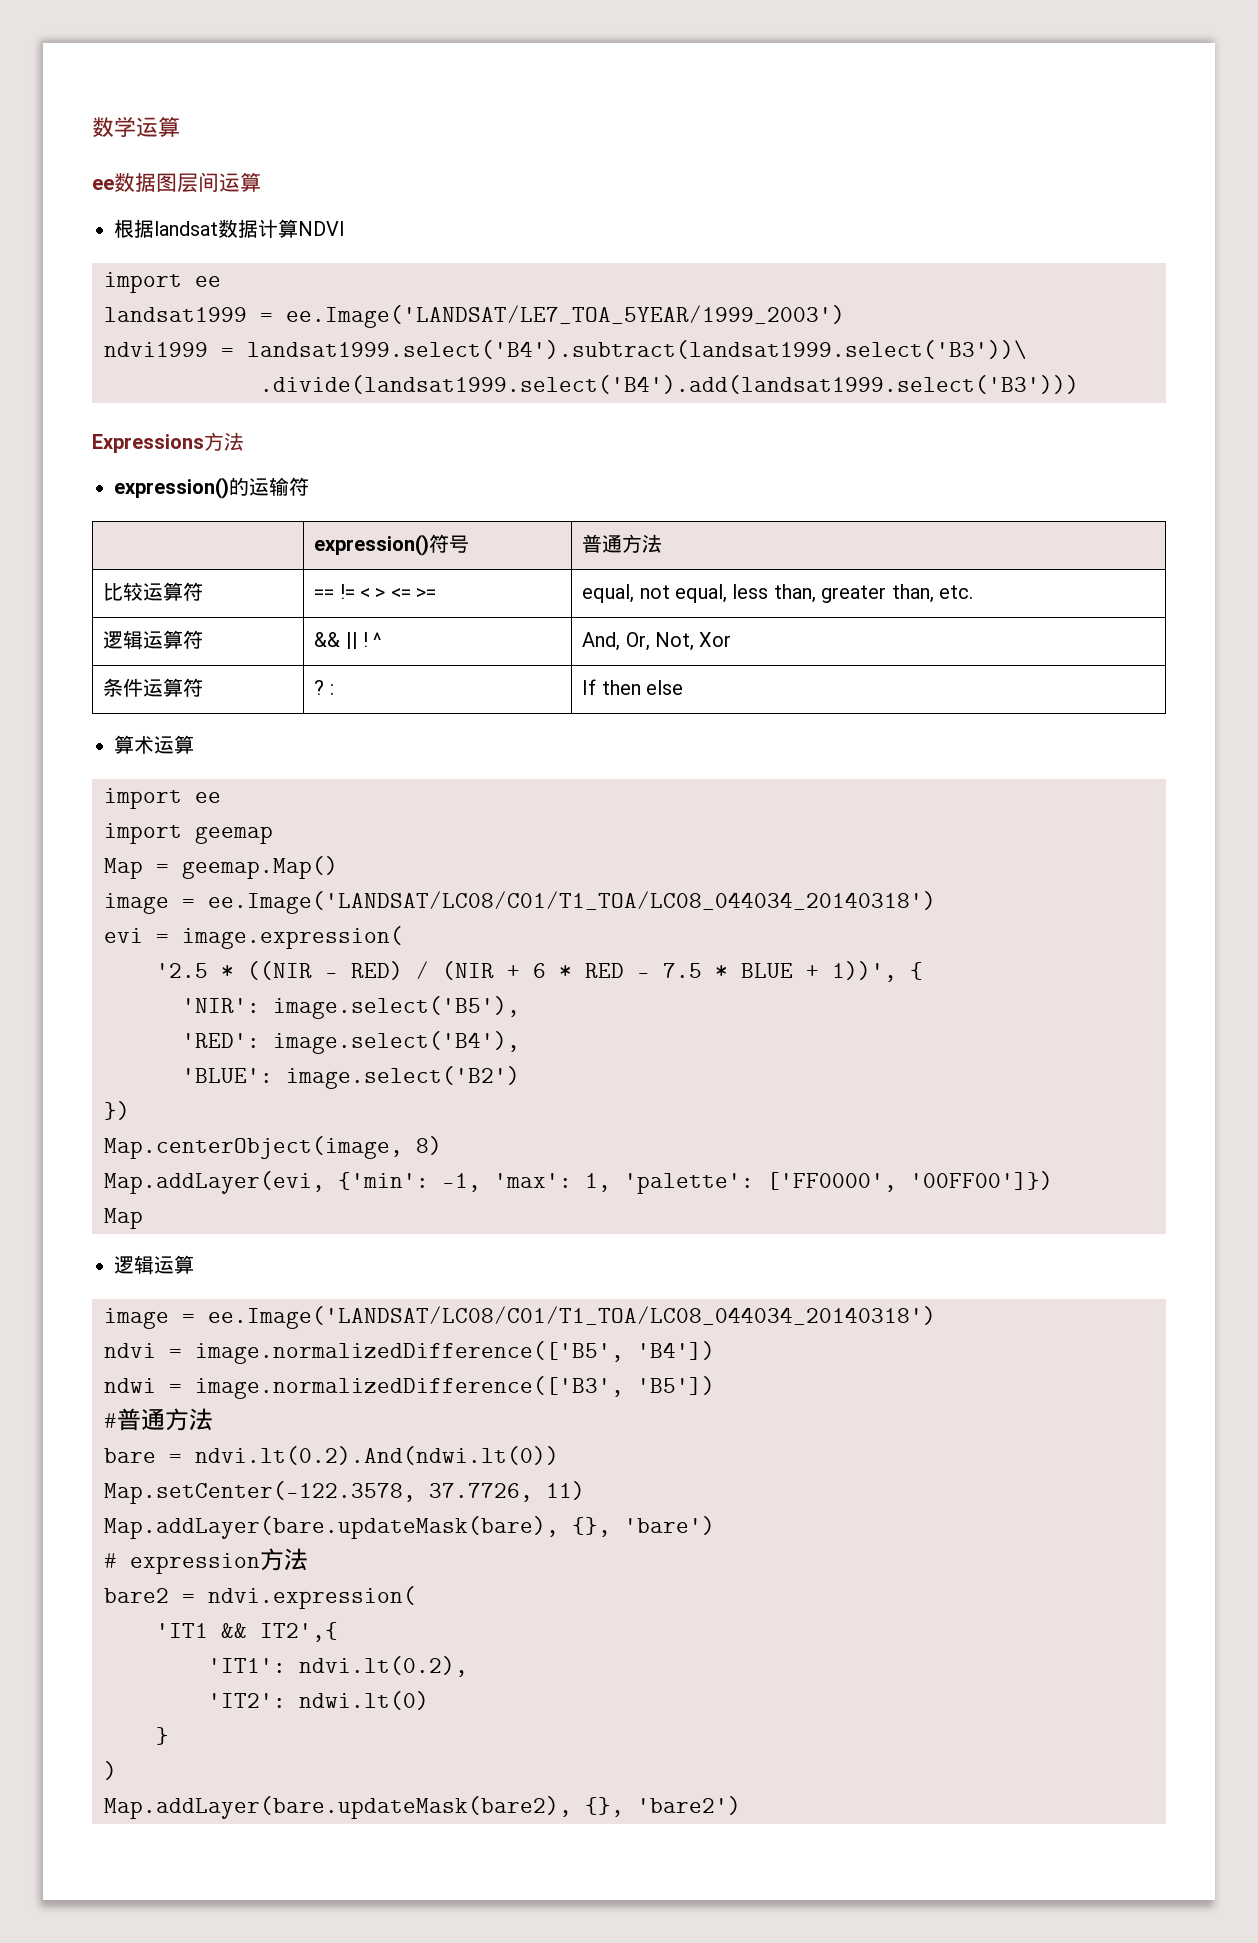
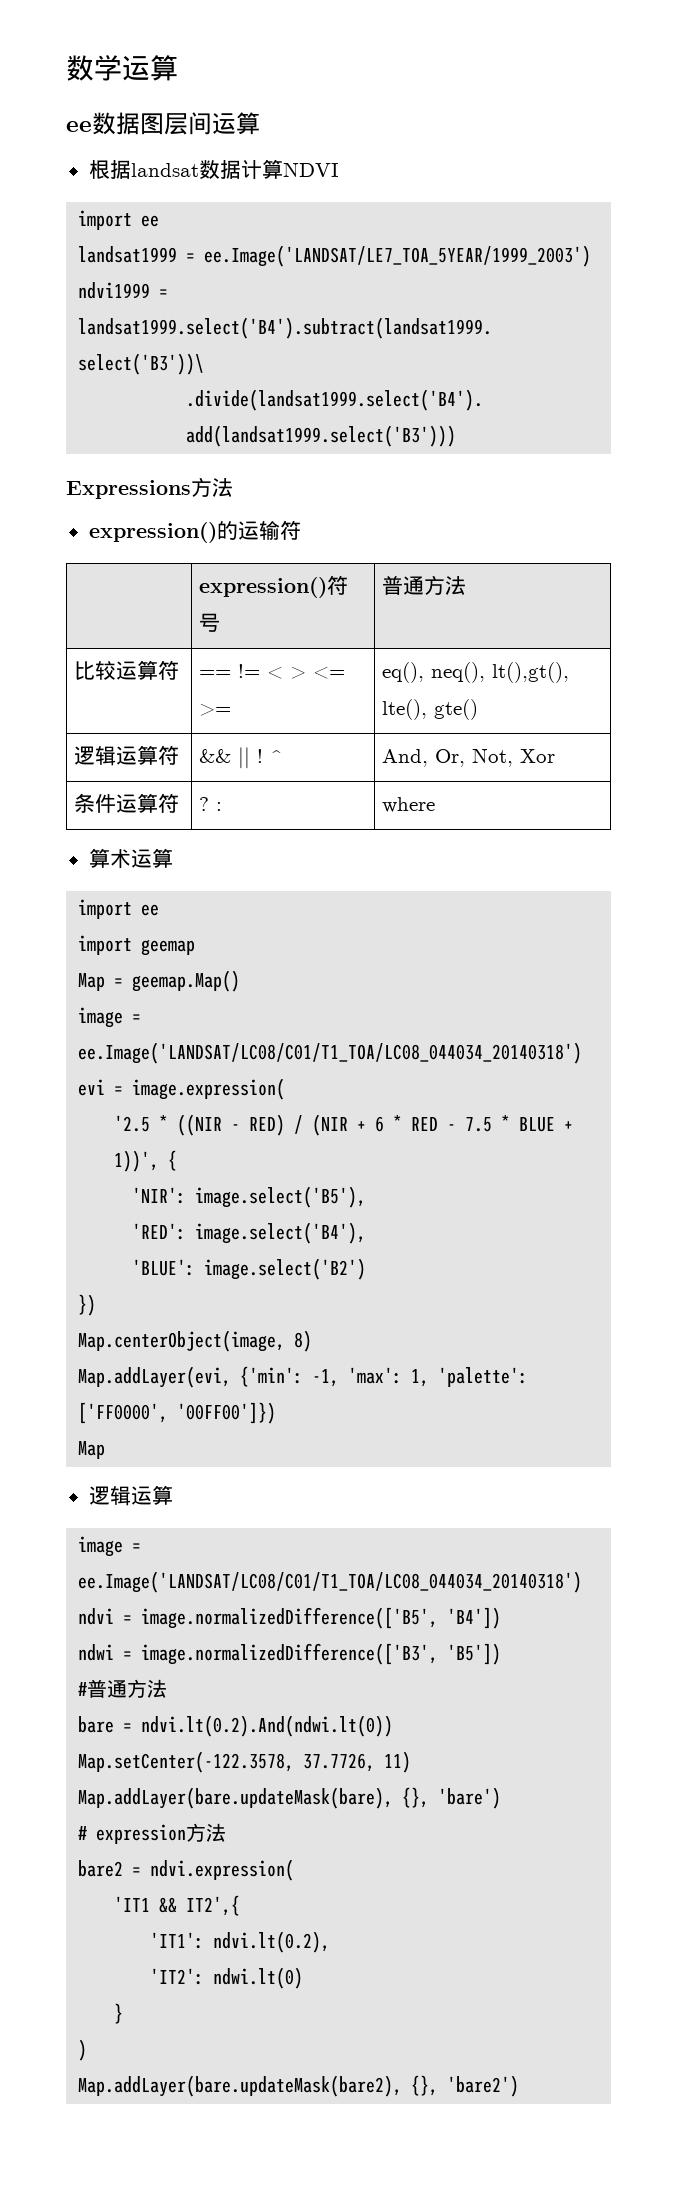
- 比较运算符 | == != < > <= >= | equal, not equal, less than, greater than, etc.
+ 比较运算符 | == != < > <= >= | eq(), neq(), lt(),gt(), lte(), gte()
- 条件运算符 | ? : | If then else
+ 条件运算符 | ? : | where

